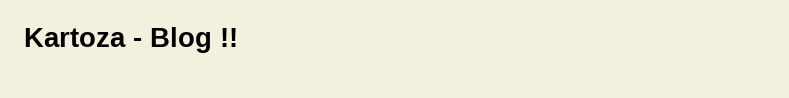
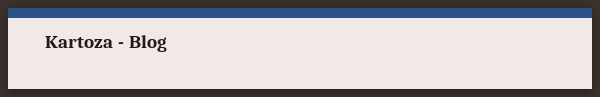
- Kartoza - Blog !!
+ Kartoza - Blog

